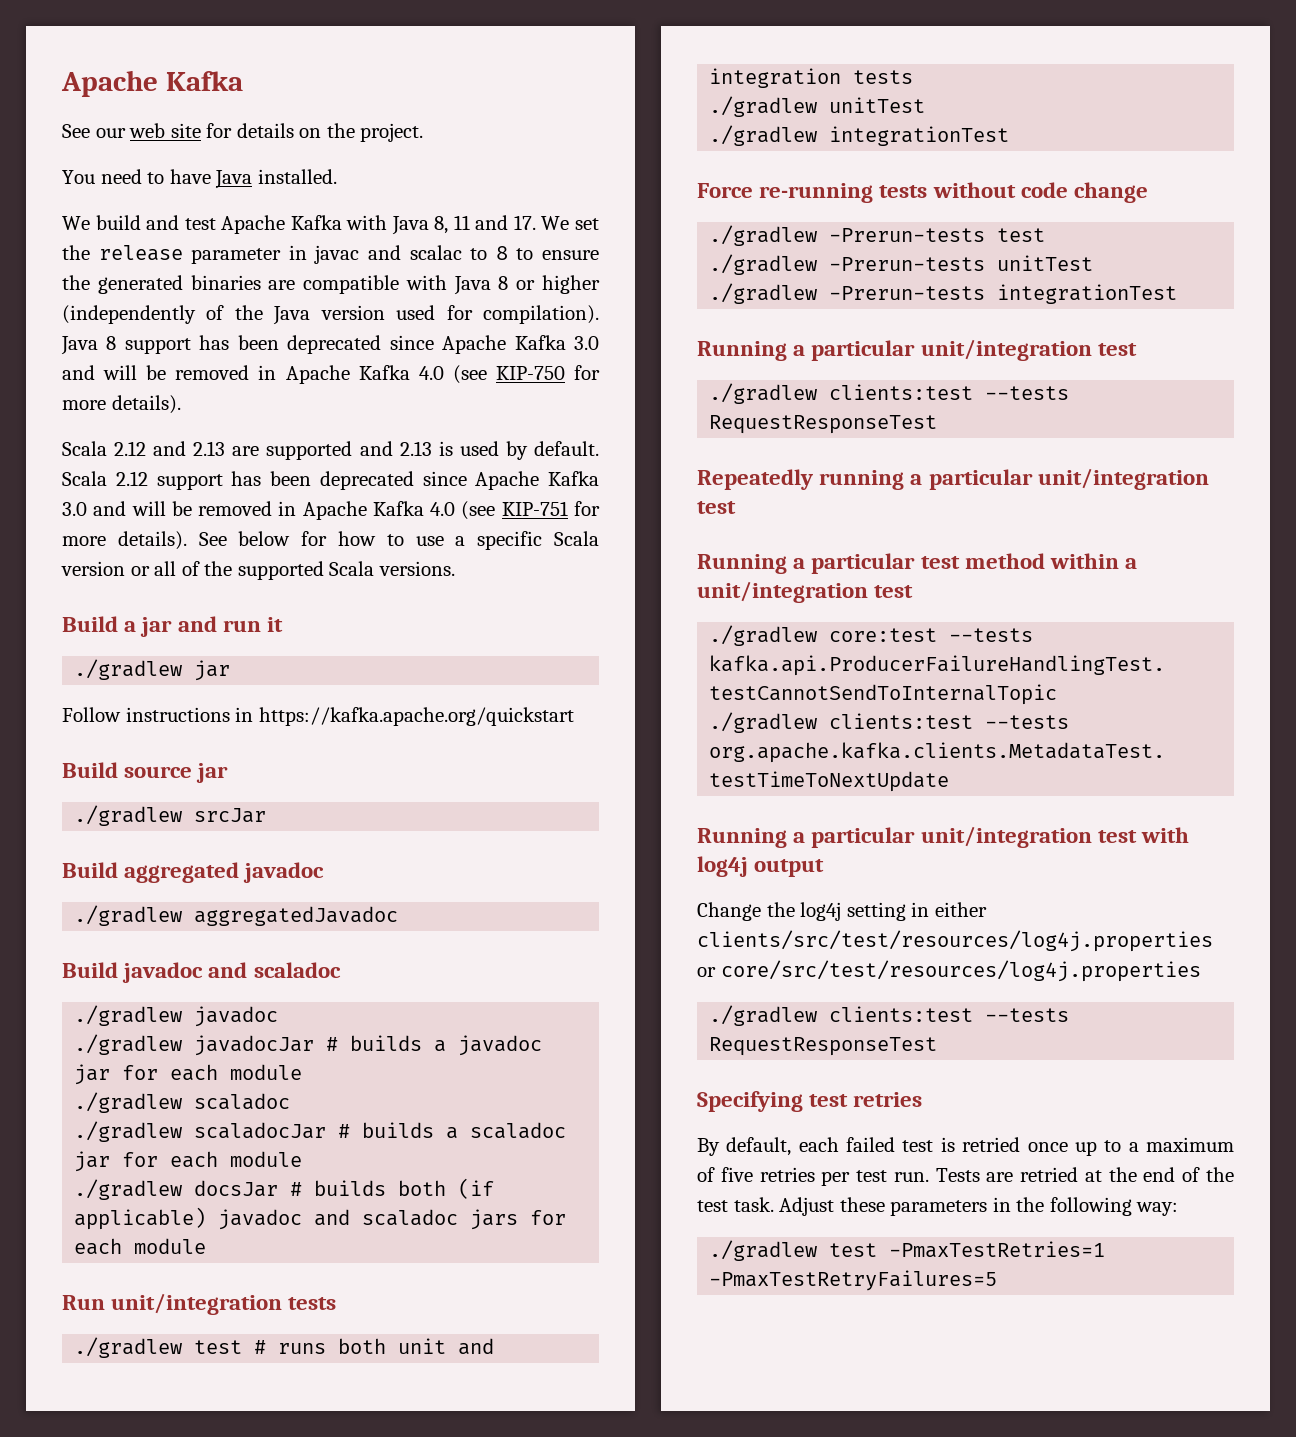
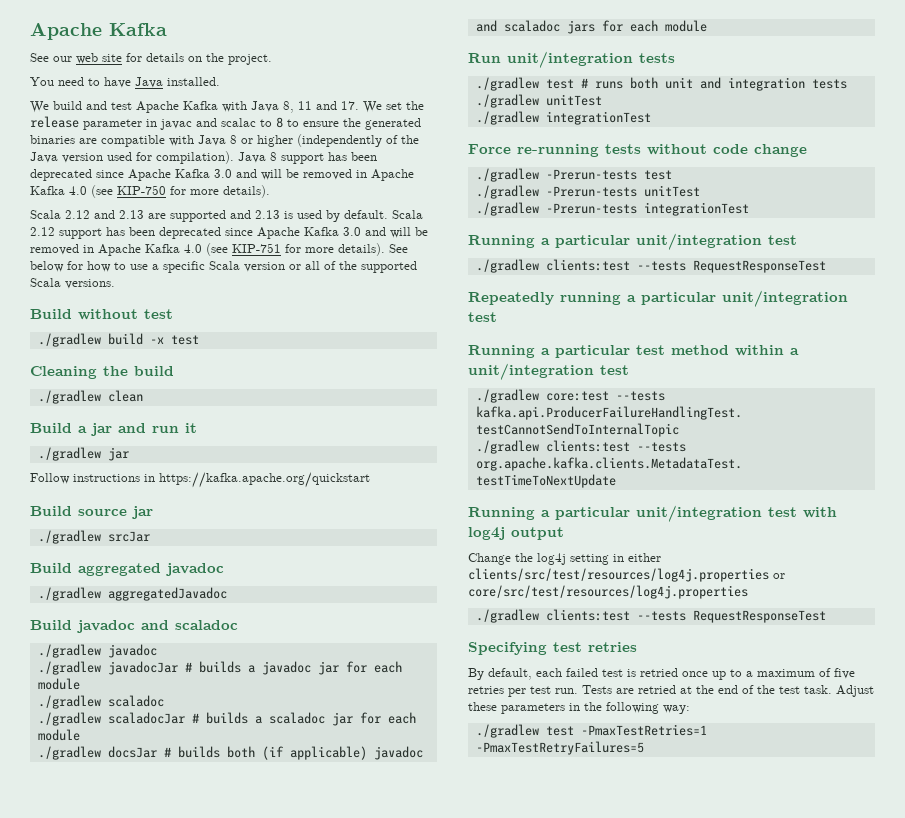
+ Build without test
+ ./gradlew build -x test
+ Cleaning the build
+ ./gradlew clean

